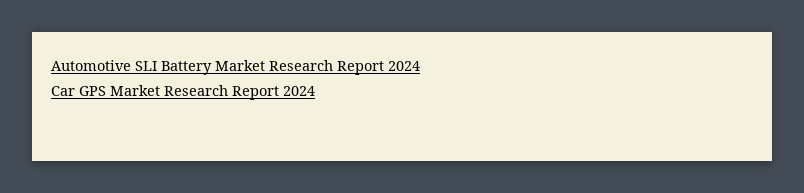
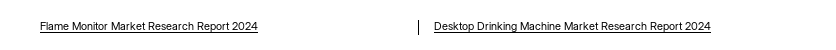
- Automotive SLI Battery Market Research Report 2024
+ Flame Monitor Market Research Report 2024
- Car GPS Market Research Report 2024
+ Desktop Drinking Machine Market Research Report 2024

